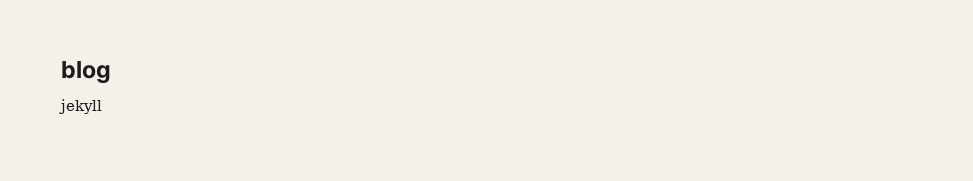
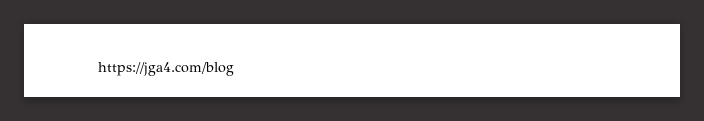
- blog
- jekyll
+ https://jga4.com/blog

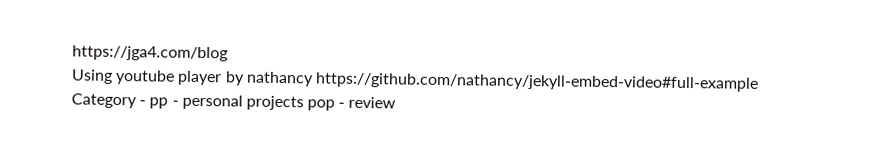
+ Using youtube player by nathancy https://github.com/nathancy/jekyll-embed-video#full-example
+ Category - pp - personal projects pop - review

